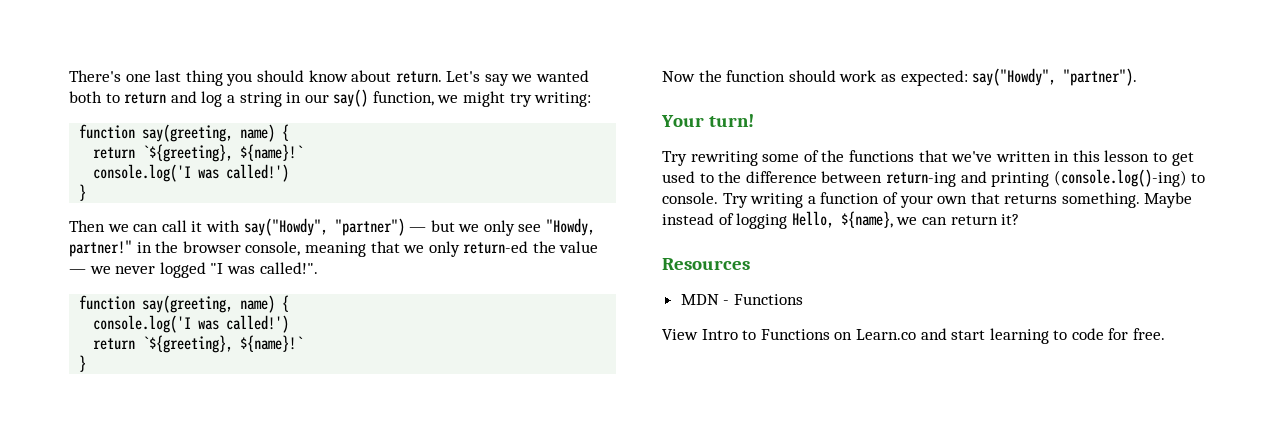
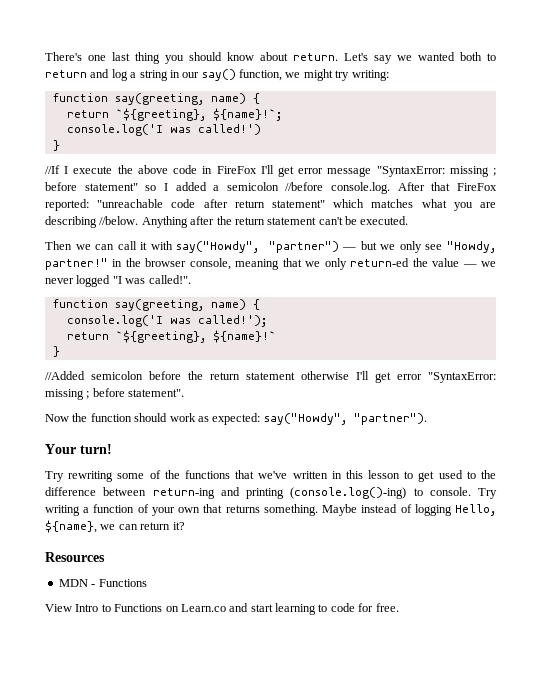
  Let's say we wanted both to return and log a string in our say() function, we might try writing:
  function say(greeting, name) {
- return `${greeting}, ${name}!`
+ return `${greeting}, ${name}!`;
+ //If I execute the above code in FireFox I'll get error message "SyntaxError: missing ; before statement" so I added a semicolon //before console.log. After that FireFox reported: "unreachable code after return statement" which matches what you are describing //below. Anything after the return statement can't be executed.
  Then we can call it with say("Howdy", "partner") — but we only see "Howdy, partner!" in the browser console, meaning that we only return-ed the value — we never logged "I was called!".
  function say(greeting, name) {
- console.log('I was called!')
+ console.log('I was called!');
+ //Added semicolon before the return statement otherwise I'll get error "SyntaxError: missing ; before statement".

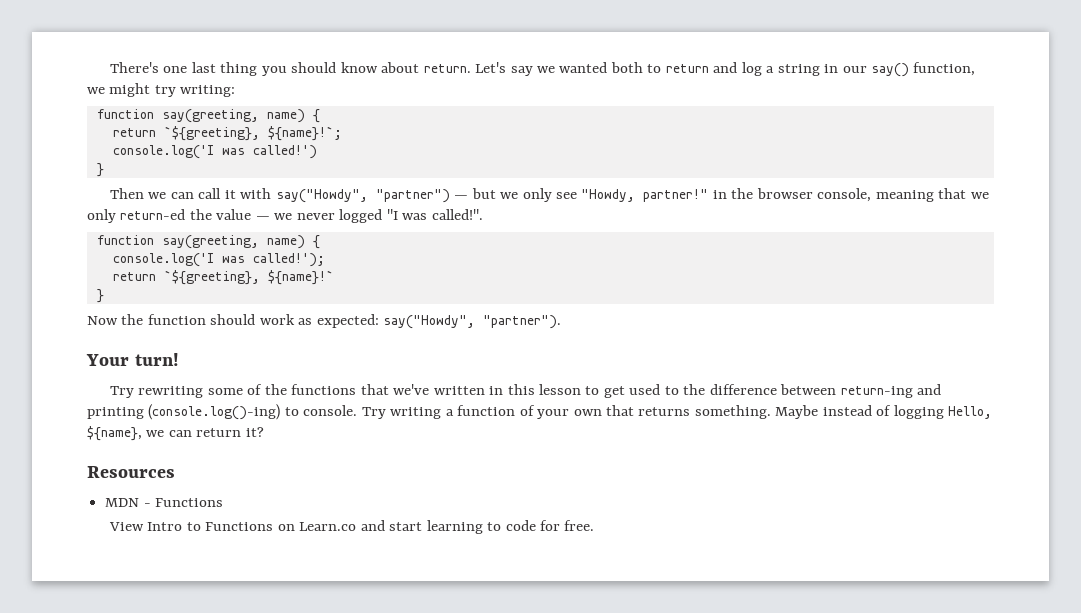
- //If I execute the above code in FireFox I'll get error message "SyntaxError: missing ; before statement" so I added a semicolon //before console.log. After that FireFox reported: "unreachable code after return statement" which matches what you are describing //below. Anything after the return statement can't be executed.
- //Added semicolon before the return statement otherwise I'll get error "SyntaxError: missing ; before statement".

